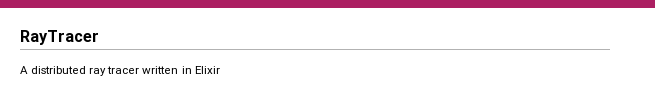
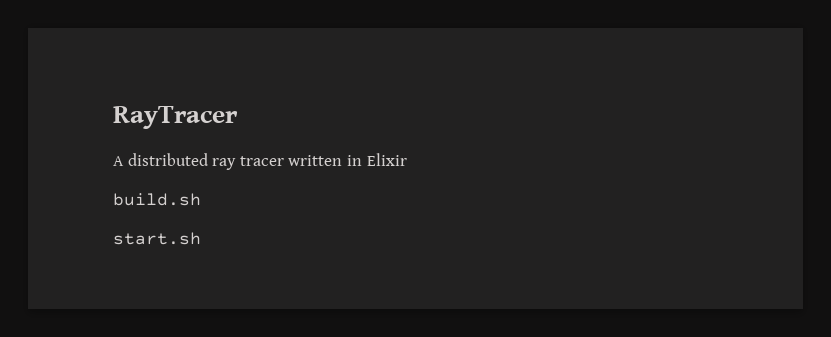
+ build.sh
+ start.sh

